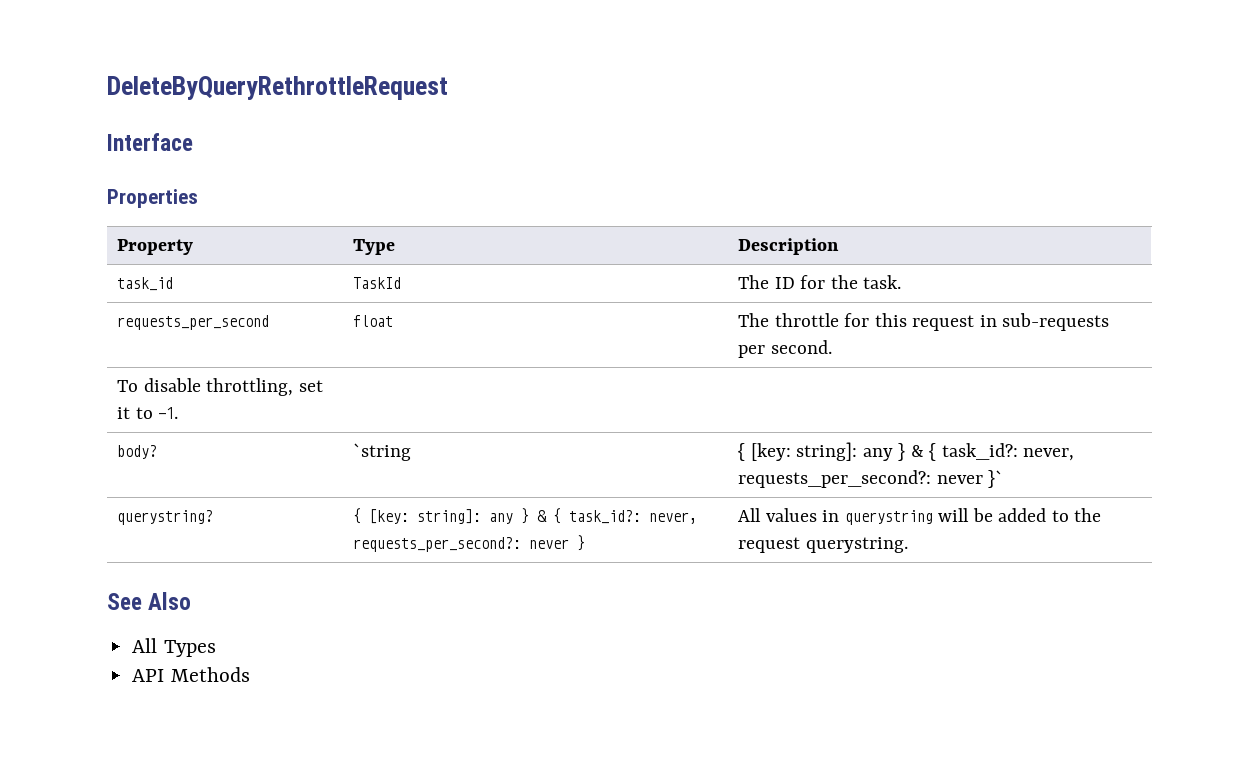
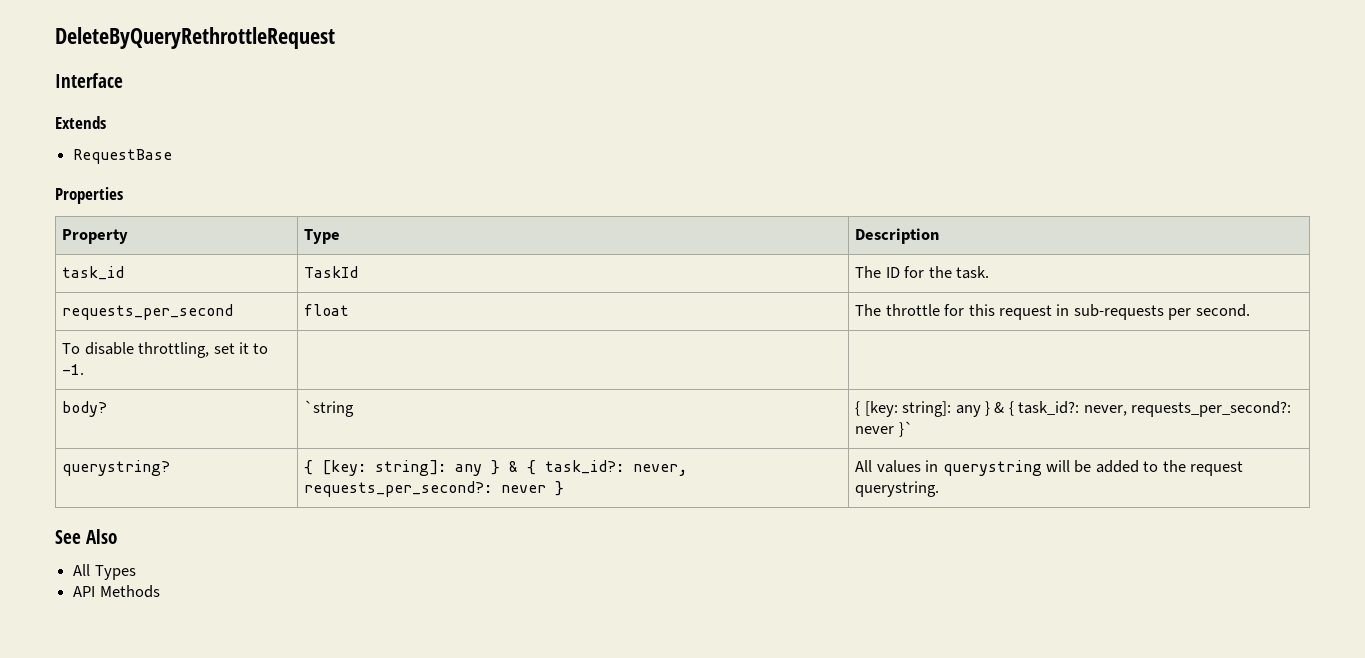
+ Extends
+ RequestBase

